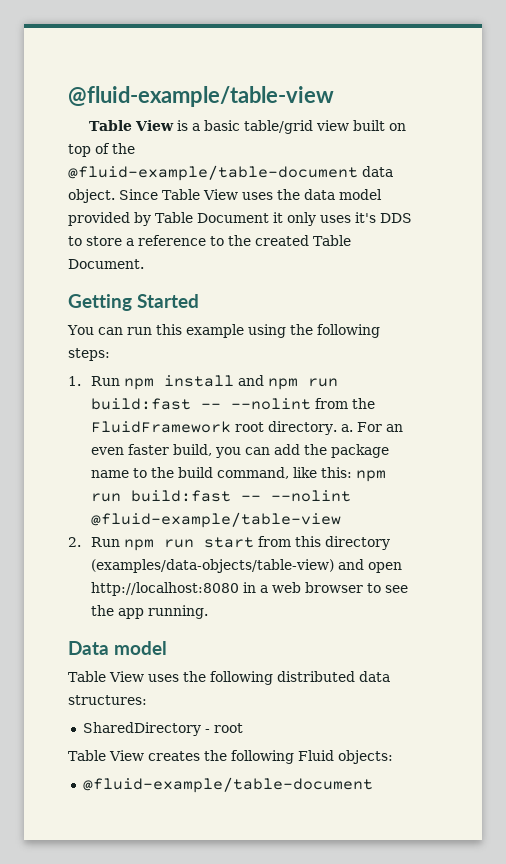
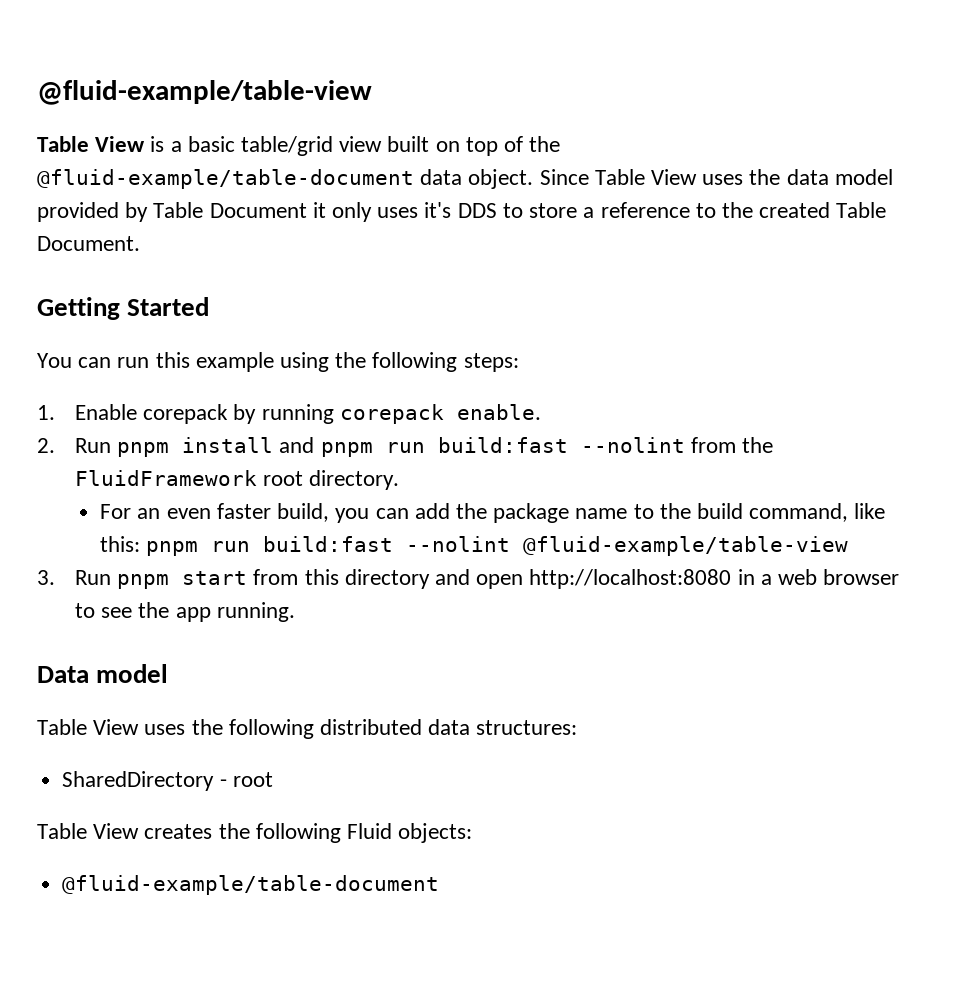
- 1. Run npm install and npm run build:fast -- --nolint from the FluidFramework root directory. a. For an even faster build, you can add the package name to the build command, like this: npm run build:fast -- --nolint @fluid-example/table-view
+ 1. Enable corepack by running corepack enable.
+ 2. Run pnpm install and pnpm run build:fast --nolint from the FluidFramework root directory.
+ For an even faster build, you can add the package name to the build command, like this: pnpm run build:fast --nolint @fluid-example/table-view
- 2. Run npm run start from this directory (examples/data-objects/table-view) and open http://localhost:8080 in a web browser to see the app running.
+ 3. Run pnpm start from this directory and open http://localhost:8080 in a web browser to see the app running.

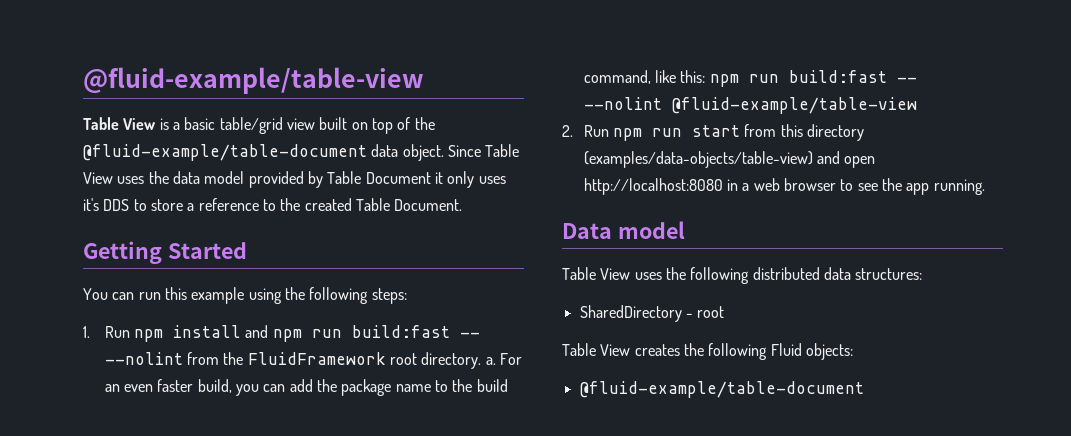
- 1. Enable corepack by running corepack enable.
- 2. Run pnpm install and pnpm run build:fast --nolint from the FluidFramework root directory.
- For an even faster build, you can add the package name to the build command, like this: pnpm run build:fast --nolint @fluid-example/table-view
+ 1. Run npm install and npm run build:fast -- --nolint from the FluidFramework root directory. a. For an even faster build, you can add the package name to the build command, like this: npm run build:fast -- --nolint @fluid-example/table-view
- 3. Run pnpm start from this directory and open http://localhost:8080 in a web browser to see the app running.
+ 2. Run npm run start from this directory (examples/data-objects/table-view) and open http://localhost:8080 in a web browser to see the app running.

